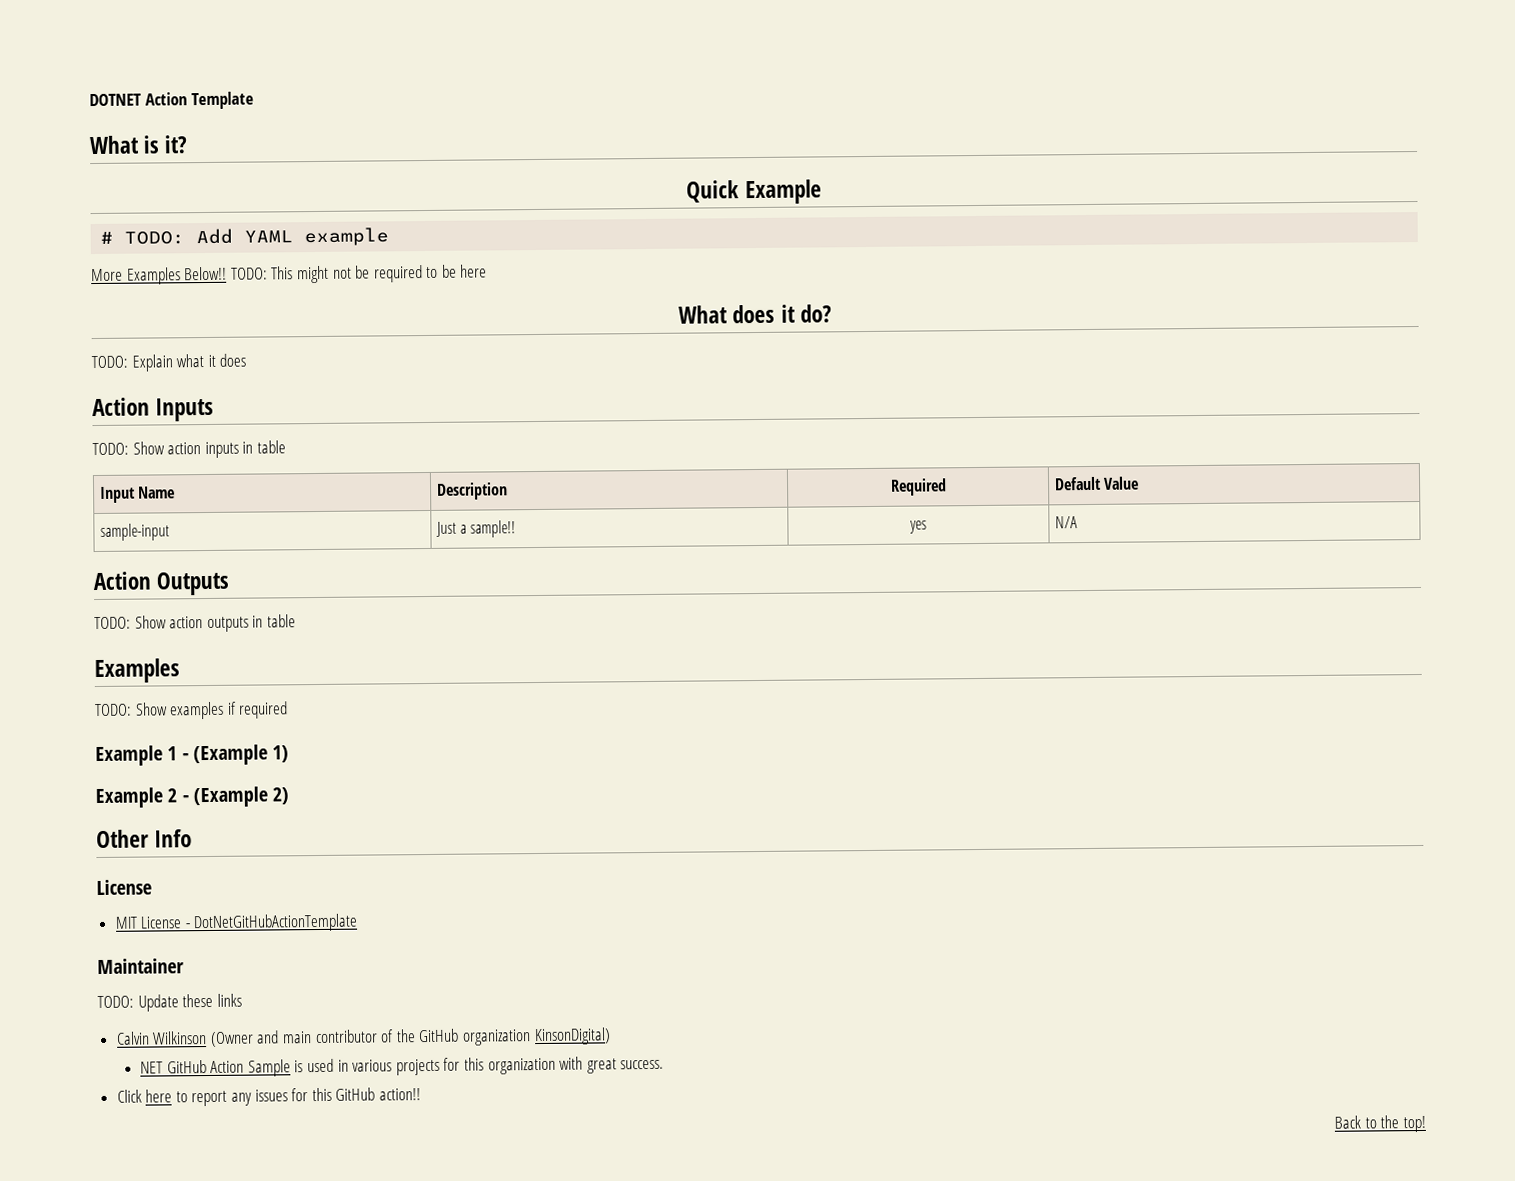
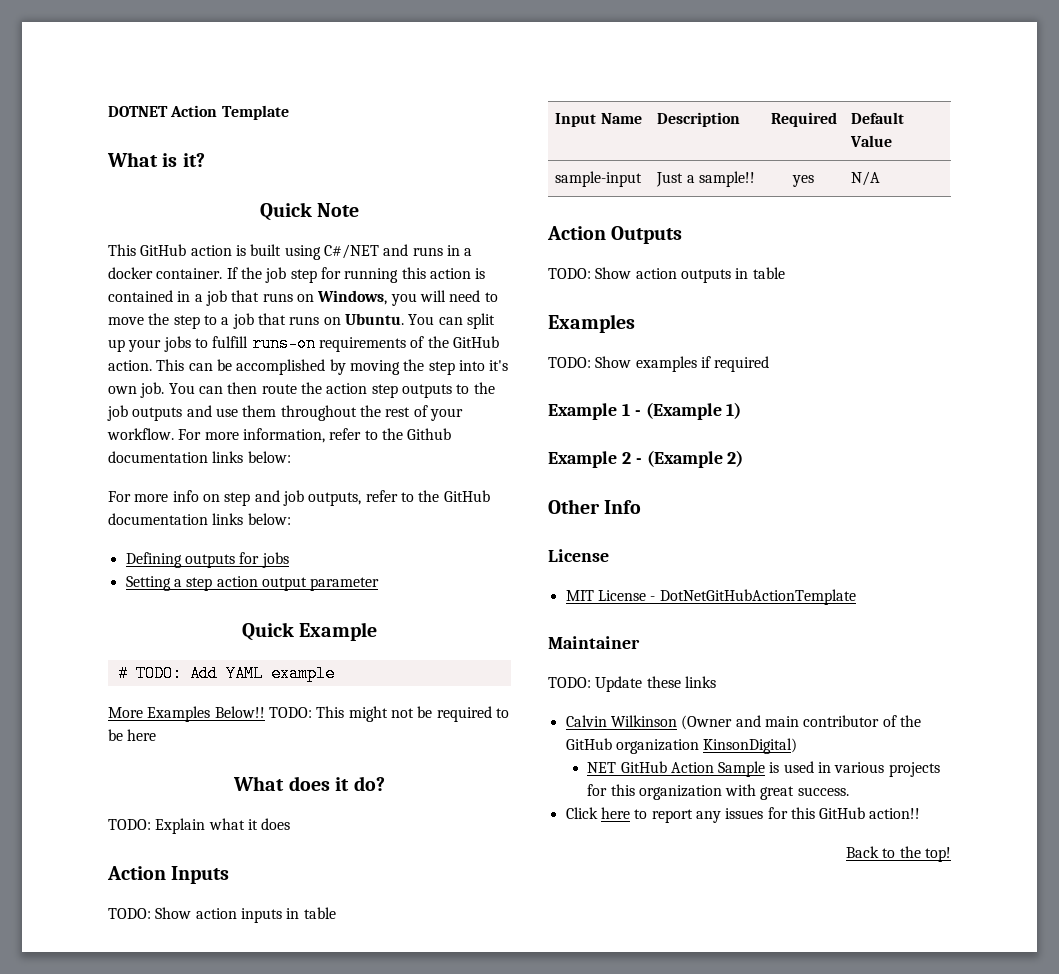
+ Quick Note
+ This GitHub action is built using C#/NET and runs in a docker container. If the job step for running this action is contained in a job that runs on Windows, you will need to move the step to a job that runs on Ubuntu. You can split up your jobs to fulfill runs-on requirements of the GitHub action. This can be accomplished by moving the step into it's own job. You can then route the action step outputs to the job outputs and use them throughout the rest of your workflow. For more information, refer to the Github documentation links below:
+ For more info on step and job outputs, refer to the GitHub documentation links below:
+ Defining outputs for jobs
+ Setting a step action output parameter

